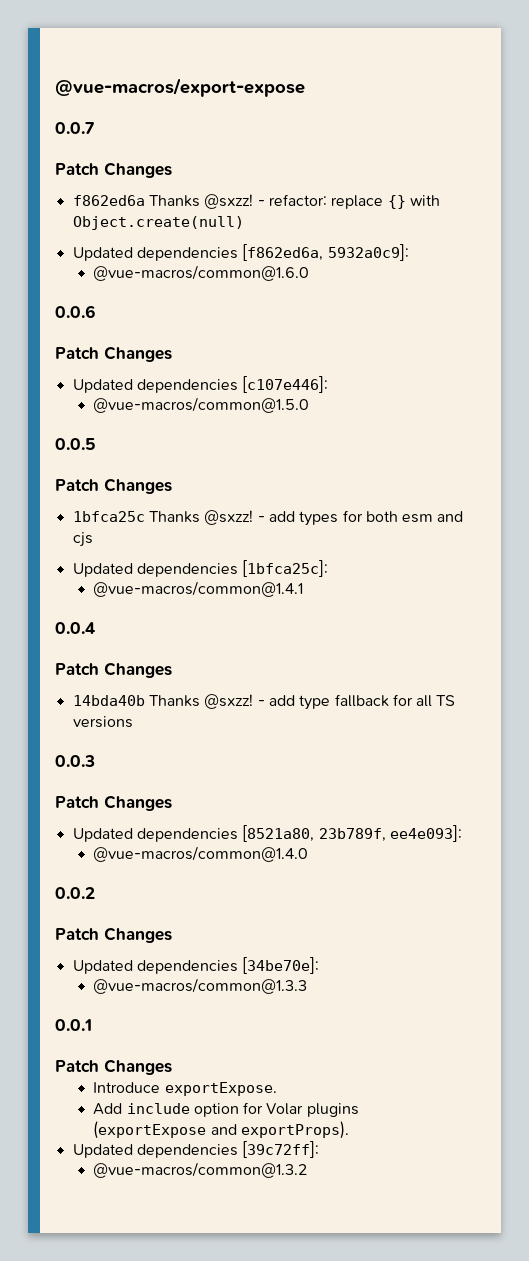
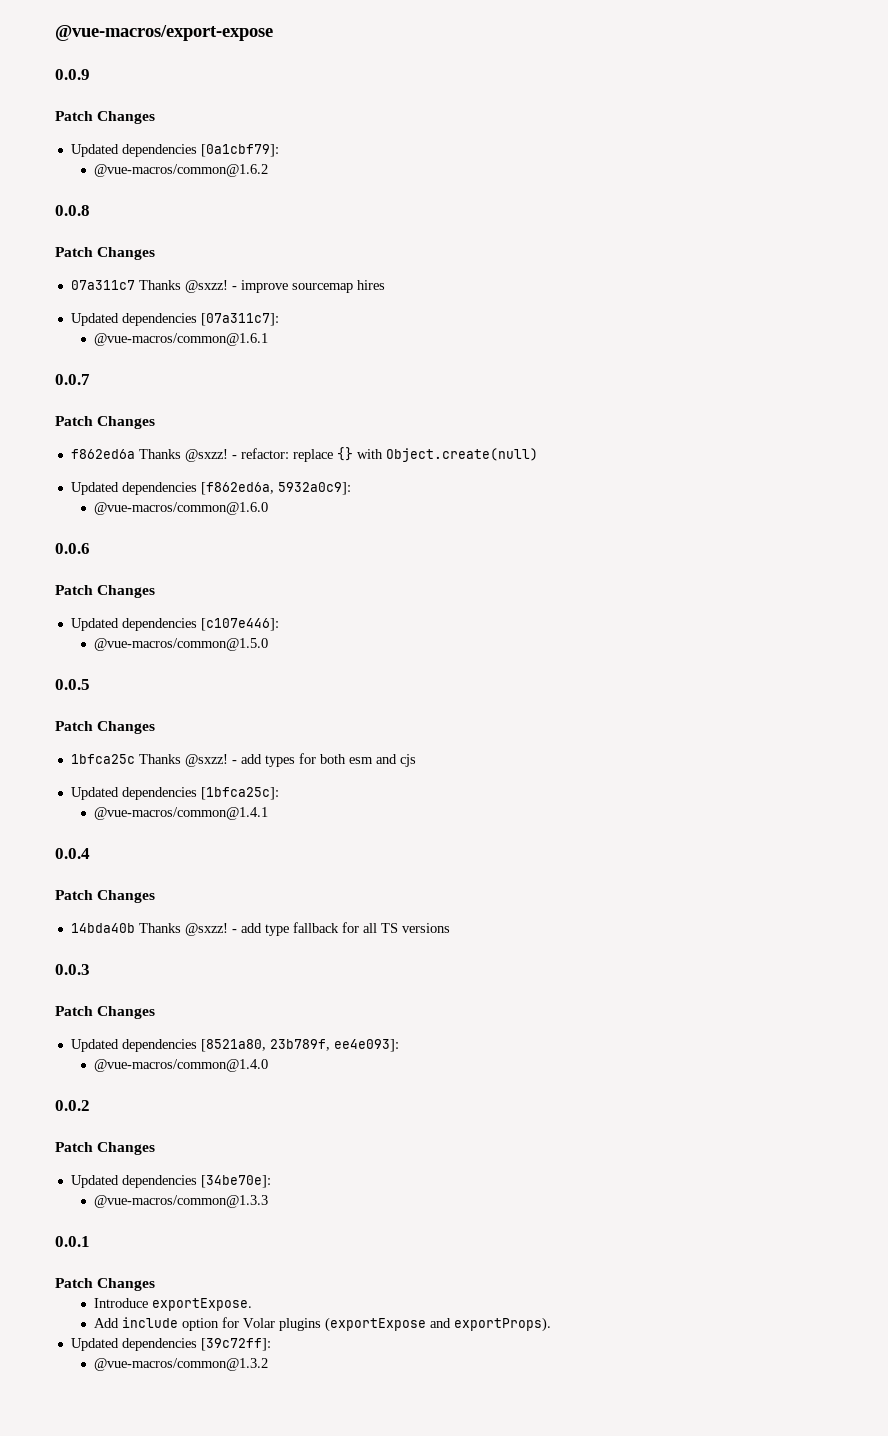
+ 0.0.9
+ Patch Changes
+ Updated dependencies [0a1cbf79]:
+ @vue-macros/common@1.6.2
+ 0.0.8
+ Patch Changes
+ 07a311c7 Thanks @sxzz! - improve sourcemap hires
+ Updated dependencies [07a311c7]:
+ @vue-macros/common@1.6.1

